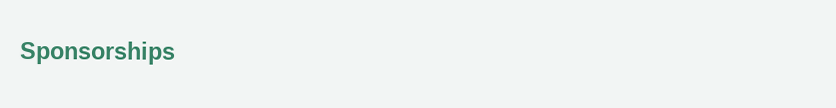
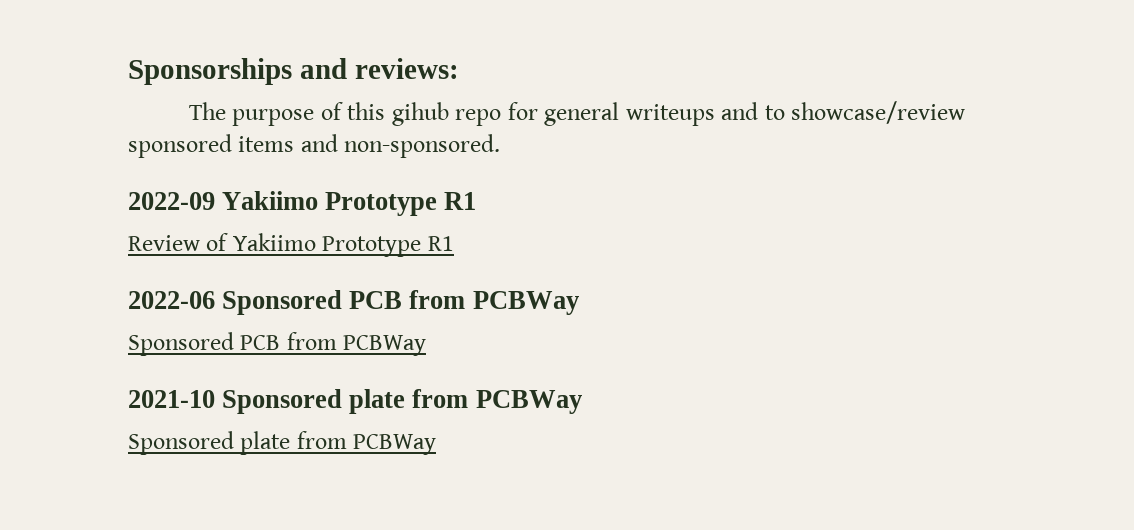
- Sponsorships
+ Sponsorships and reviews:
+ The purpose of this gihub repo for general writeups and to showcase/review sponsored items and non-sponsored.
+ 2022-09 Yakiimo Prototype R1
+ Review of Yakiimo Prototype R1
+ 2022-06 Sponsored PCB from PCBWay
+ Sponsored PCB from PCBWay
+ 2021-10 Sponsored plate from PCBWay
+ Sponsored plate from PCBWay

